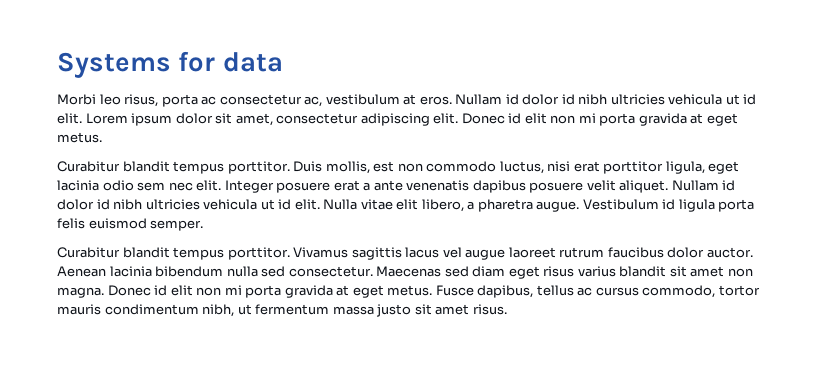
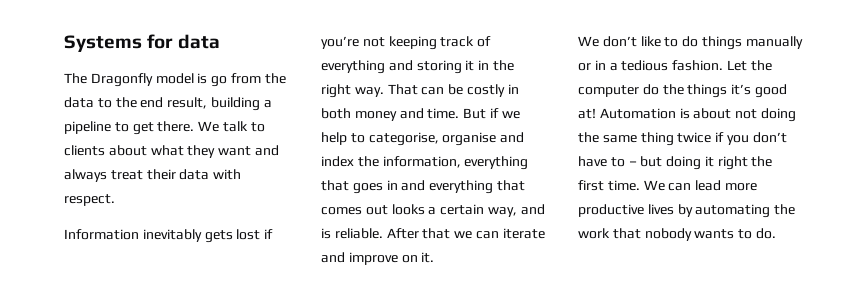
- Morbi leo risus, porta ac consectetur ac, vestibulum at eros. Nullam id dolor id nibh ultricies vehicula ut id elit. Lorem ipsum dolor sit amet, consectetur adipiscing elit. Donec id elit non mi porta gravida at eget metus.
- Curabitur blandit tempus porttitor. Duis mollis, est non commodo luctus, nisi erat porttitor ligula, eget lacinia odio sem nec elit. Integer posuere erat a ante venenatis dapibus posuere velit aliquet. Nullam id dolor id nibh ultricies vehicula ut id elit. Nulla vitae elit libero, a pharetra augue. Vestibulum id ligula porta felis euismod semper.
- Curabitur blandit tempus porttitor. Vivamus sagittis lacus vel augue laoreet rutrum faucibus dolor auctor. Aenean lacinia bibendum nulla sed consectetur. Maecenas sed diam eget risus varius blandit sit amet non magna. Donec id elit non mi porta gravida at eget metus. Fusce dapibus, tellus ac cursus commodo, tortor mauris condimentum nibh, ut fermentum massa justo sit amet risus.
+ The Dragonfly model is go from the data to the end result, building a pipeline to get there. We talk to clients about what they want and always treat their data with respect.
+ Information inevitably gets lost if you’re not keeping track of everything and storing it in the right way. That can be costly in both money and time. But if we help to categorise, organise and index the information, everything that goes in and everything that comes out looks a certain way, and is reliable. After that we can iterate and improve on it.
+ We don’t like to do things manually or in a tedious fashion. Let the computer do the things it’s good at! Automation is about not doing the same thing twice if you don’t have to – but doing it right the first time. We can lead more productive lives by automating the work that nobody wants to do.

